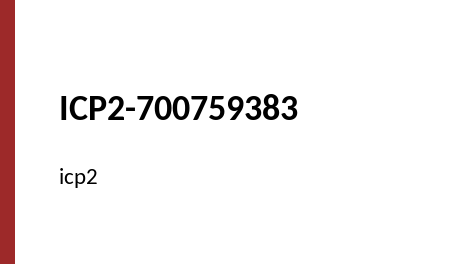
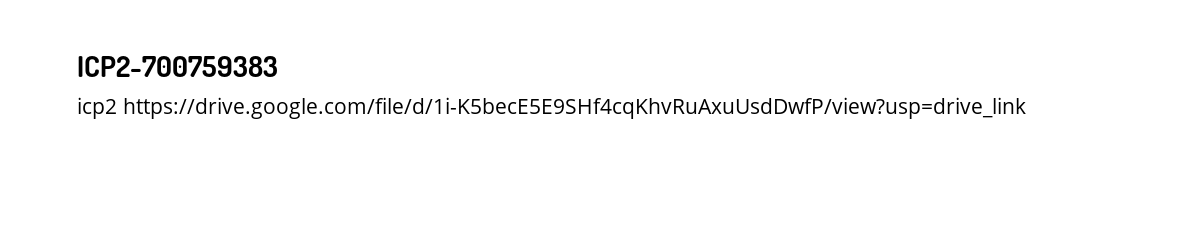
- icp2
+ icp2 https://drive.google.com/file/d/1i-K5becE5E9SHf4cqKhvRuAxuUsdDwfP/view?usp=drive_link

